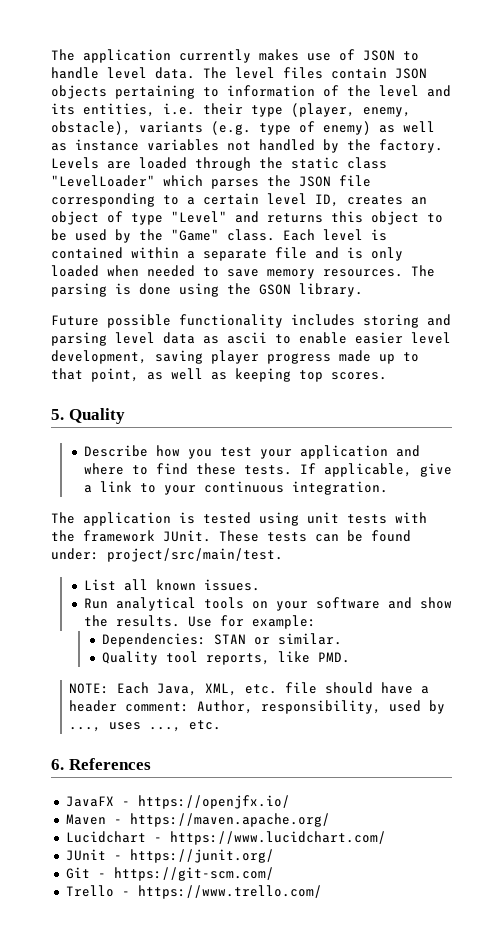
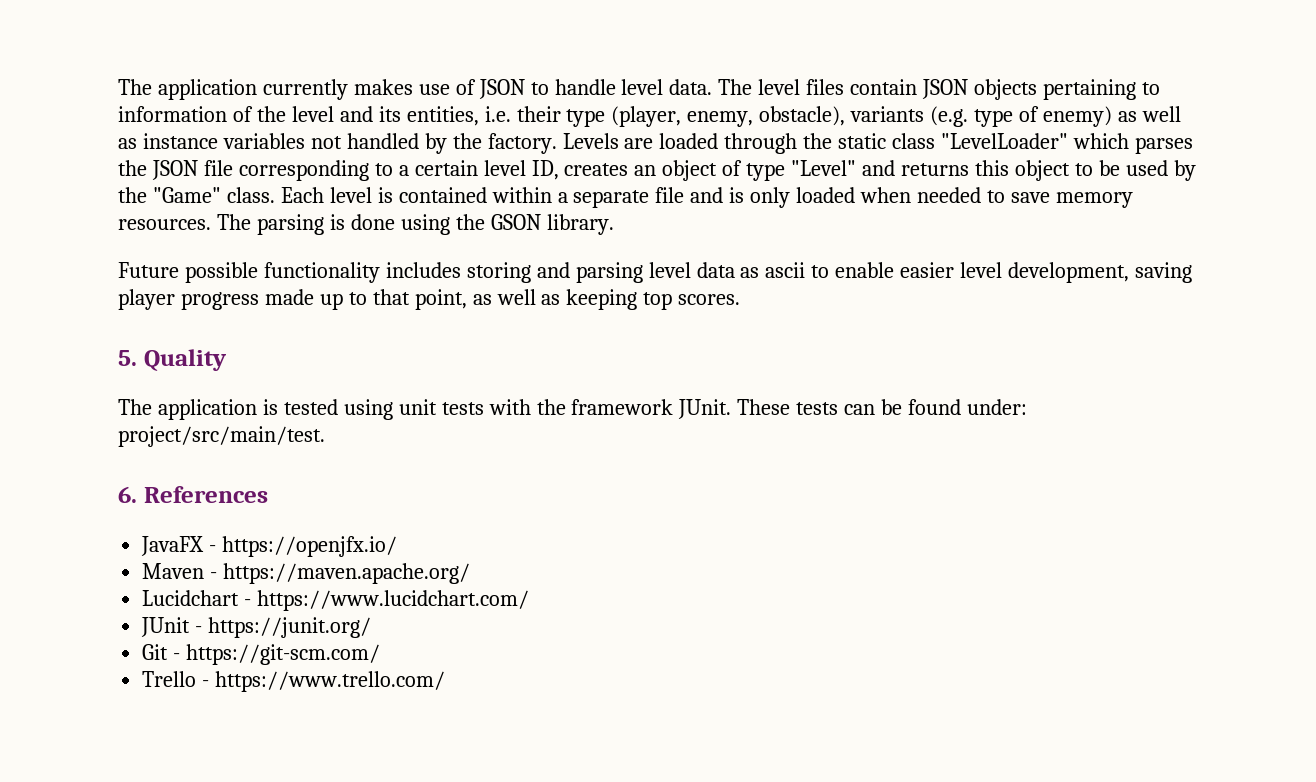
- Describe how you test your application and where to find these tests. If applicable, give a link to your continuous integration.
- List all known issues.
- Run analytical tools on your software and show the results. Use for example:
- Dependencies: STAN or similar.
- Quality tool reports, like PMD.
- NOTE: Each Java, XML, etc. file should have a header comment: Author, responsibility, used by ..., uses ..., etc.

